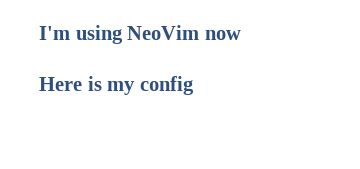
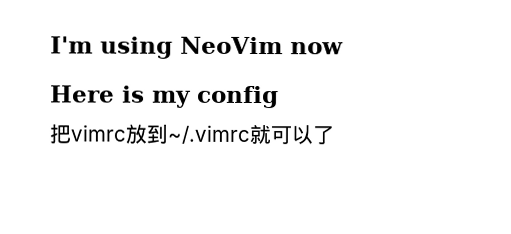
+ 把vimrc放到~/.vimrc就可以了

